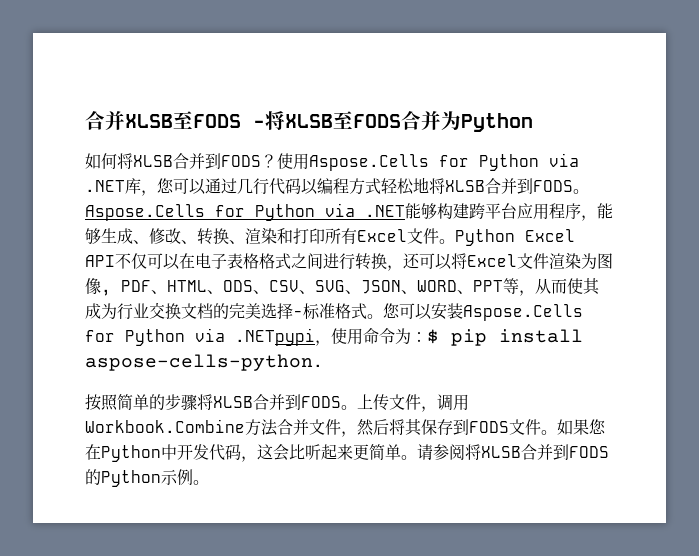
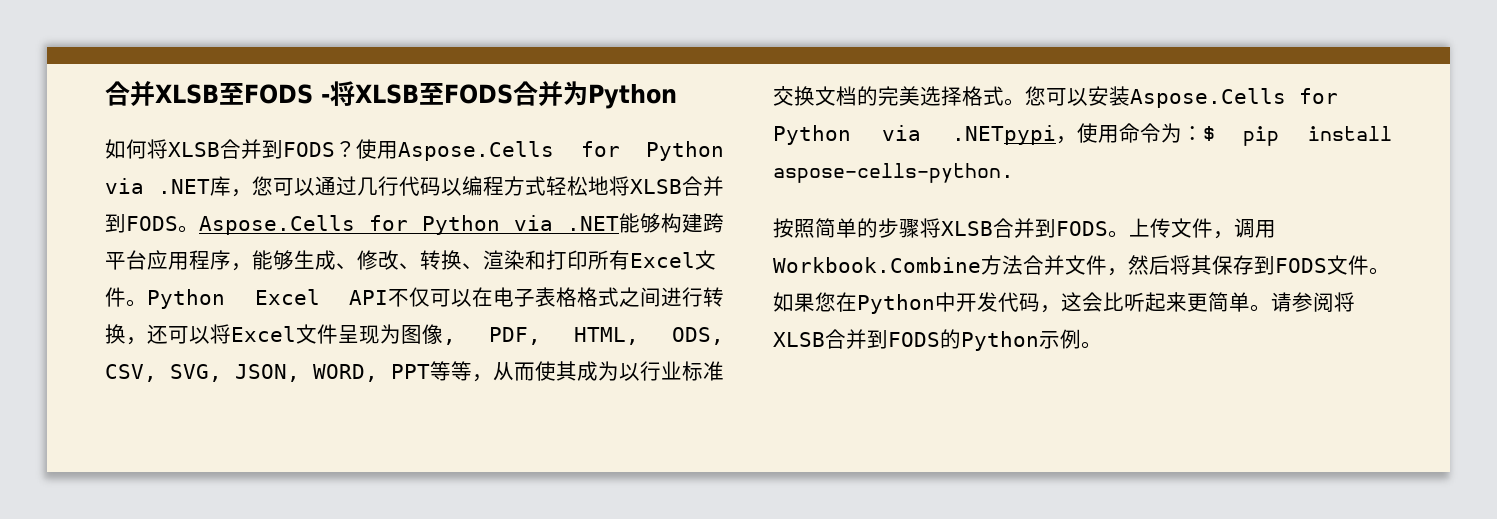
- Python Excel API不仅可以在电子表格格式之间进行转换，还可以将Excel文件渲染为图像, PDF、HTML、ODS、CSV、SVG、JSON、WORD、PPT等，从而使其成为行业交换文档的完美选择-标准格式。
+ Python Excel API不仅可以在电子表格格式之间进行转换，还可以将Excel文件呈现为图像, PDF, HTML, ODS, CSV, SVG, JSON, WORD, PPT等等，从而使其成为以行业标准交换文档的完美选择格式。

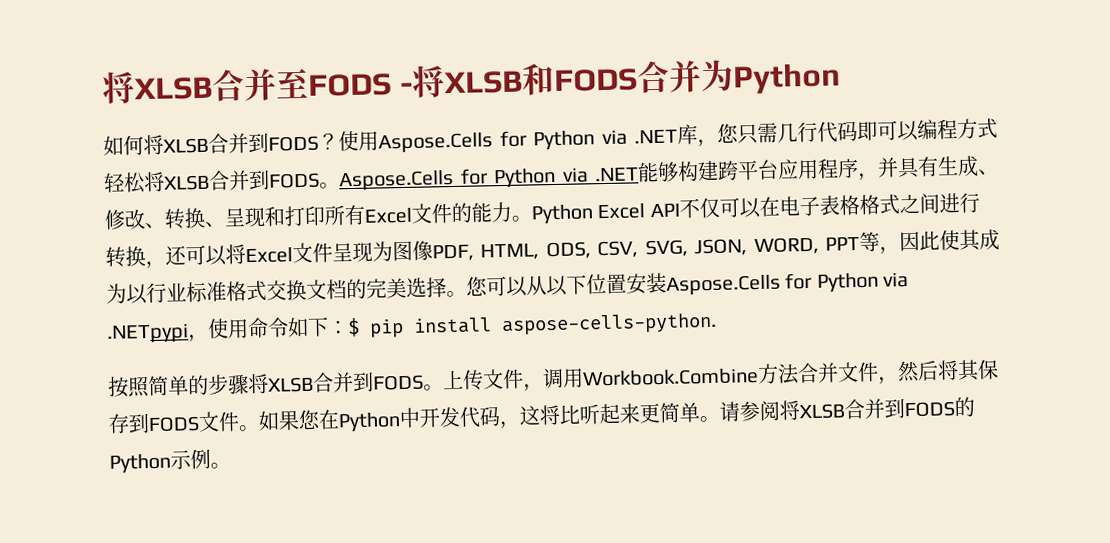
- 合并XLSB至FODS -将XLSB至FODS合并为Python
+ 将XLSB合并至FODS -将XLSB和FODS合并为Python
- 使用Aspose.Cells for Python via .NET库，您可以通过几行代码以编程方式轻松地将XLSB合并到FODS。
+ 使用Aspose.Cells for Python via .NET库，您只需几行代码即可以编程方式轻松将XLSB合并到FODS。
- Aspose.Cells for Python via .NET能够构建跨平台应用程序，能够生成、修改、转换、渲染和打印所有Excel文件。
+ Aspose.Cells for Python via .NET能够构建跨平台应用程序，并具有生成、修改、转换、呈现和打印所有Excel文件的能力。
- Python Excel API不仅可以在电子表格格式之间进行转换，还可以将Excel文件呈现为图像, PDF, HTML, ODS, CSV, SVG, JSON, WORD, PPT等等，从而使其成为以行业标准交换文档的完美选择格式。
+ Python Excel API不仅可以在电子表格格式之间进行转换，还可以将Excel文件呈现为图像PDF, HTML, ODS, CSV, SVG, JSON, WORD, PPT等，因此使其成为以行业标准格式交换文档的完美选择。
- 您可以安装Aspose.Cells for Python via .NETpypi，使用命令为：$ pip install aspose-cells-python.
+ 您可以从以下位置安装Aspose.Cells for Python via .NETpypi，使用命令如下：$ pip install aspose-cells-python.
- 如果您在Python中开发代码，这会比听起来更简单。
+ 如果您在Python中开发代码，这将比听起来更简单。

